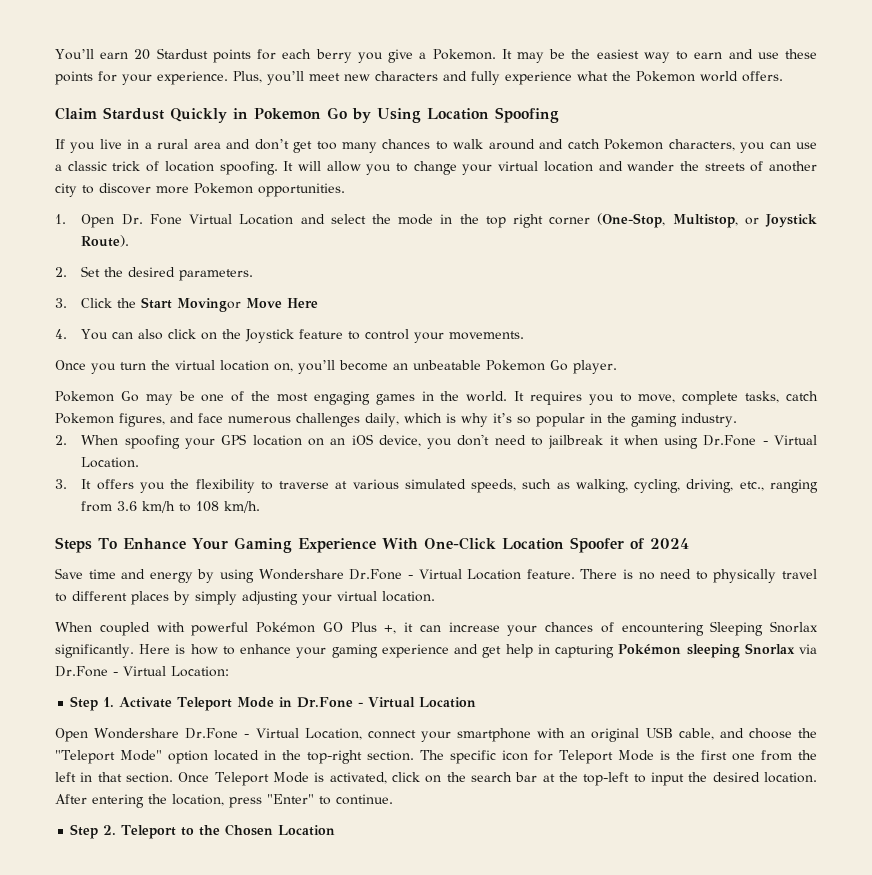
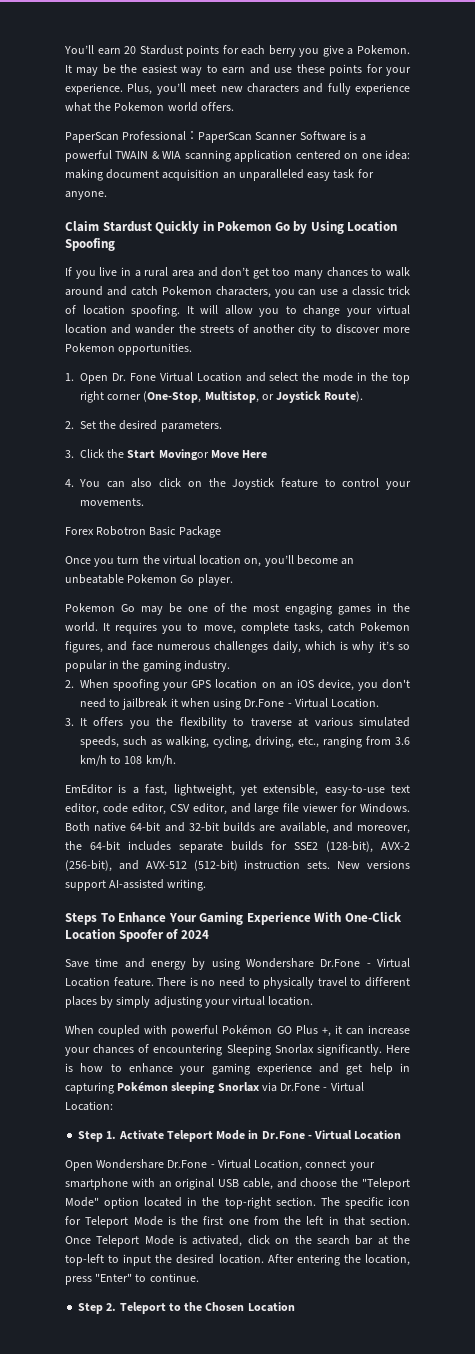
+ PaperScan Professional：PaperScan Scanner Software is a powerful TWAIN & WIA scanning application centered on one idea: making document acquisition an unparalleled easy task for anyone.
+ Forex Robotron Basic Package
+ EmEditor is a fast, lightweight, yet extensible, easy-to-use text editor, code editor, CSV editor, and large file viewer for Windows. Both native 64-bit and 32-bit builds are available, and moreover, the 64-bit includes separate builds for SSE2 (128-bit), AVX-2 (256-bit), and AVX-512 (512-bit) instruction sets. New versions support AI-assisted writing.

